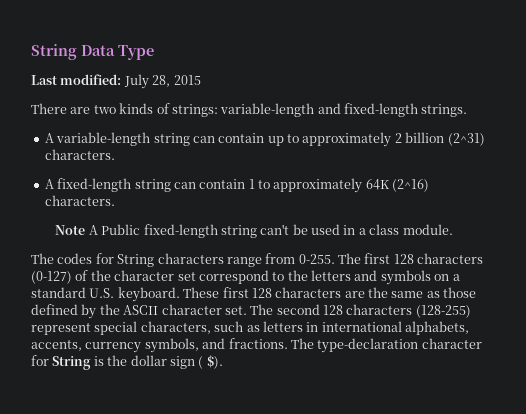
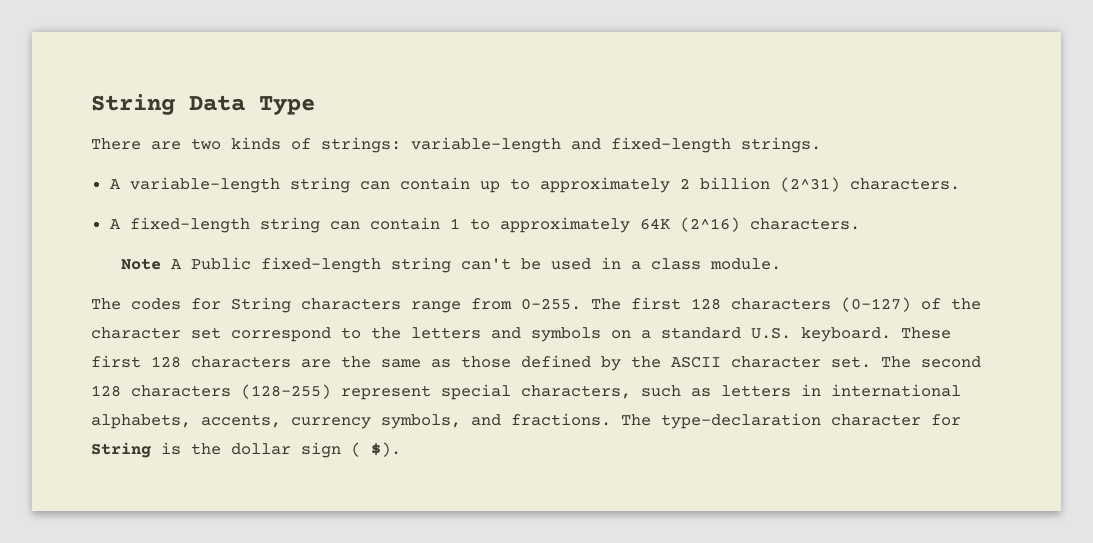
- Last modified: July 28, 2015

